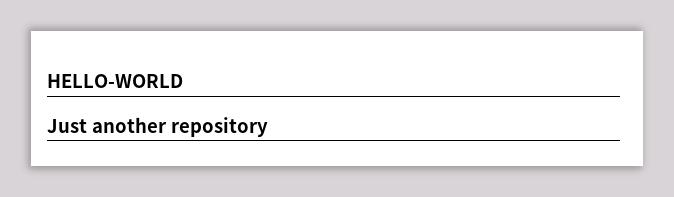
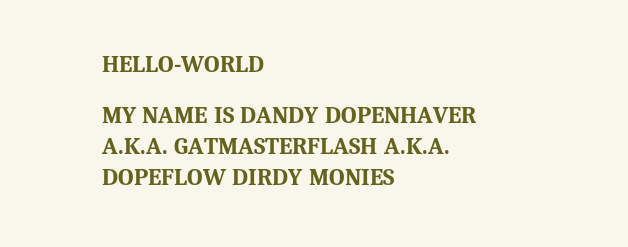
- Just another repository
+ MY NAME IS DANDY DOPENHAVER A.K.A. GATMASTERFLASH A.K.A. DOPEFLOW DIRDY MONIES

